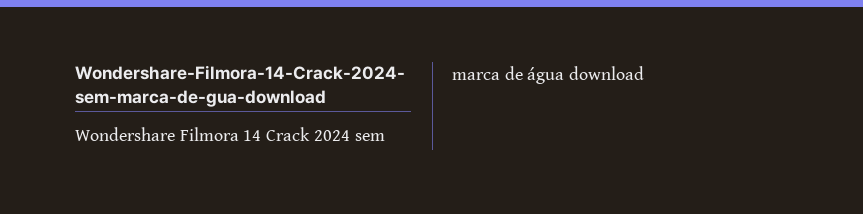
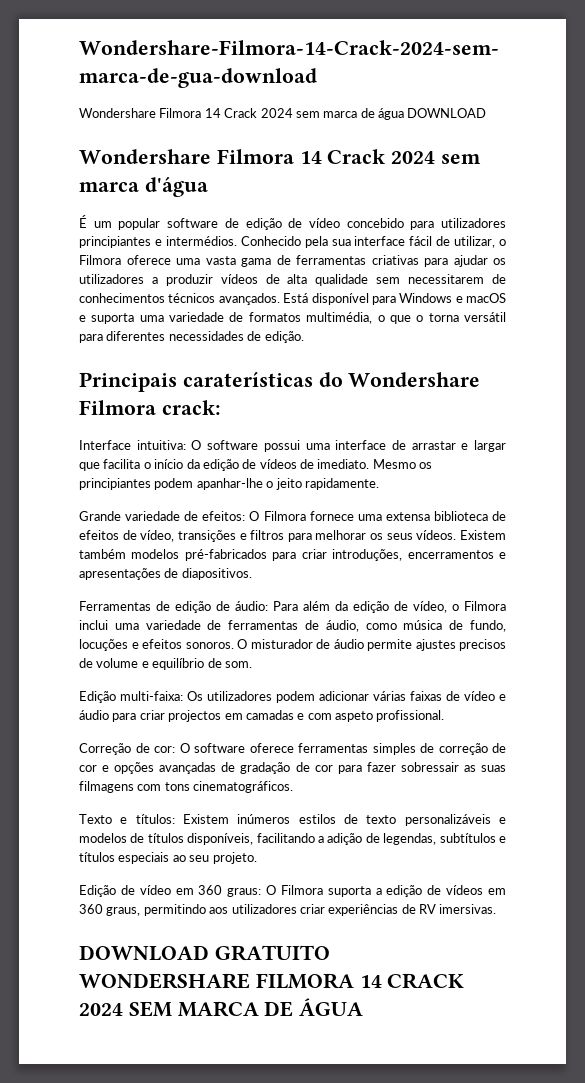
- Wondershare Filmora 14 Crack 2024 sem marca de água download
+ Wondershare Filmora 14 Crack 2024 sem marca de água DOWNLOAD
+ Wondershare Filmora 14 Crack 2024 sem marca d'água
+ É um popular software de edição de vídeo concebido para utilizadores principiantes e intermédios. Conhecido pela sua interface fácil de utilizar, o Filmora oferece uma vasta gama de ferramentas criativas para ajudar os utilizadores a produzir vídeos de alta qualidade sem necessitarem de conhecimentos técnicos avançados. Está disponível para Windows e macOS e suporta uma variedade de formatos multimédia, o que o torna versátil para diferentes necessidades de edição.
+ Principais caraterísticas do Wondershare Filmora crack:
+ Interface intuitiva: O software possui uma interface de arrastar e largar que facilita o início da edição de vídeos de imediato. Mesmo os principiantes podem apanhar-lhe o jeito rapidamente.
+ Grande variedade de efeitos: O Filmora fornece uma extensa biblioteca de efeitos de vídeo, transições e filtros para melhorar os seus vídeos. Existem também modelos pré-fabricados para criar introduções, encerramentos e apresentações de diapositivos.
+ Ferramentas de edição de áudio: Para além da edição de vídeo, o Filmora inclui uma variedade de ferramentas de áudio, como música de fundo, locuções e efeitos sonoros. O misturador de áudio permite ajustes precisos de volume e equilíbrio de som.
+ Edição multi-faixa: Os utilizadores podem adicionar várias faixas de vídeo e áudio para criar projectos em camadas e com aspeto profissional.
+ Correção de cor: O software oferece ferramentas simples de correção de cor e opções avançadas de gradação de cor para fazer sobressair as suas filmagens com tons cinematográficos.
+ Texto e títulos: Existem inúmeros estilos de texto personalizáveis e modelos de títulos disponíveis, facilitando a adição de legendas, subtítulos e títulos especiais ao seu projeto.
+ Edição de vídeo em 360 graus: O Filmora suporta a edição de vídeos em 360 graus, permitindo aos utilizadores criar experiências de RV imersivas.
+ DOWNLOAD GRATUITO WONDERSHARE FILMORA 14 CRACK 2024 SEM MARCA DE ÁGUA

